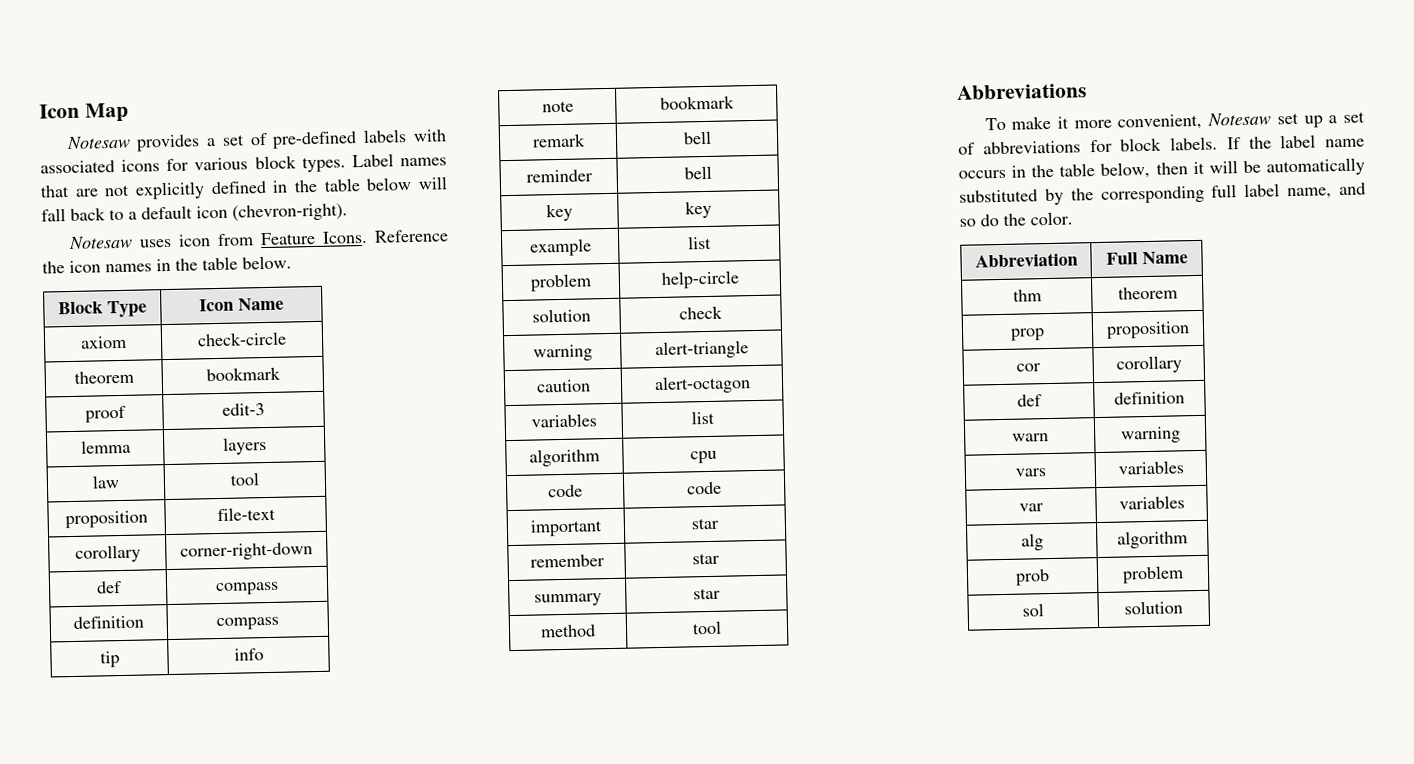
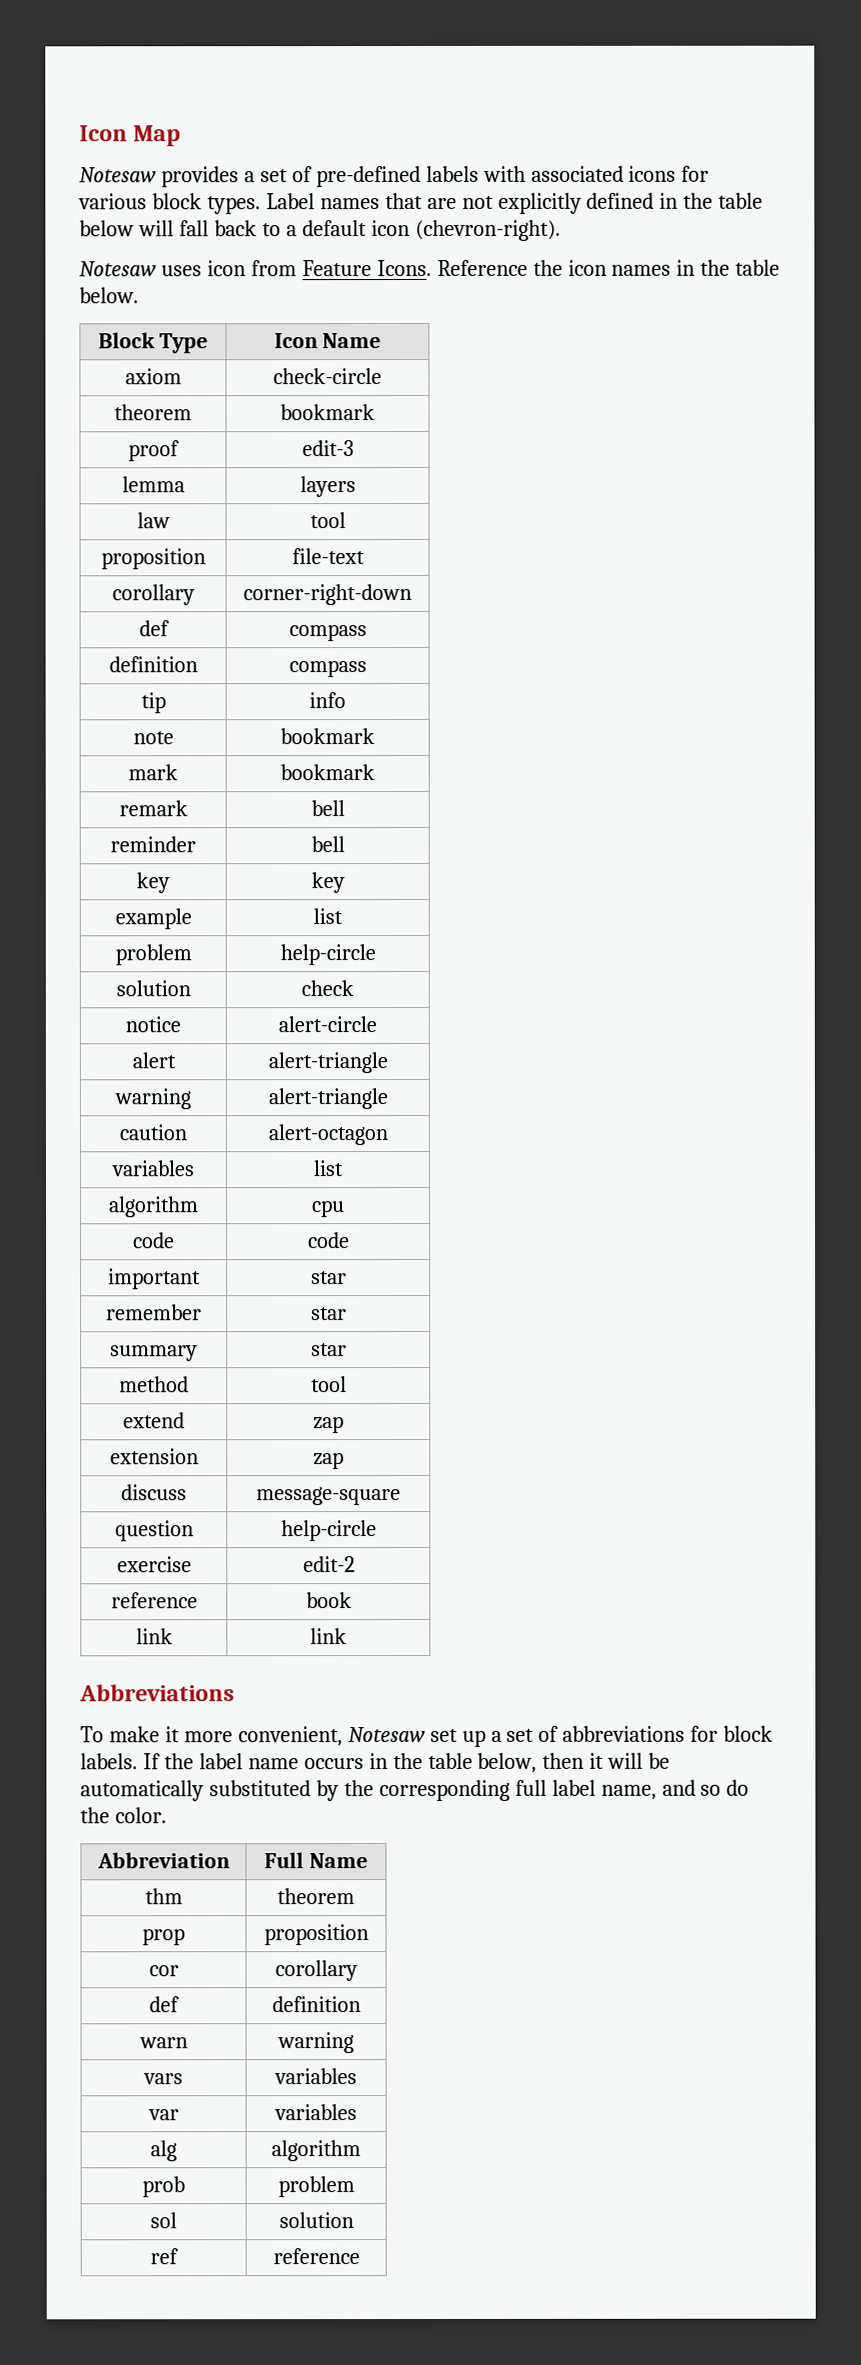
+ mark | bookmark
+ notice | alert-circle
+ alert | alert-triangle
+ extend | zap
+ extension | zap
+ discuss | message-square
+ question | help-circle
+ exercise | edit-2
+ reference | book
+ link | link
+ ref | reference

